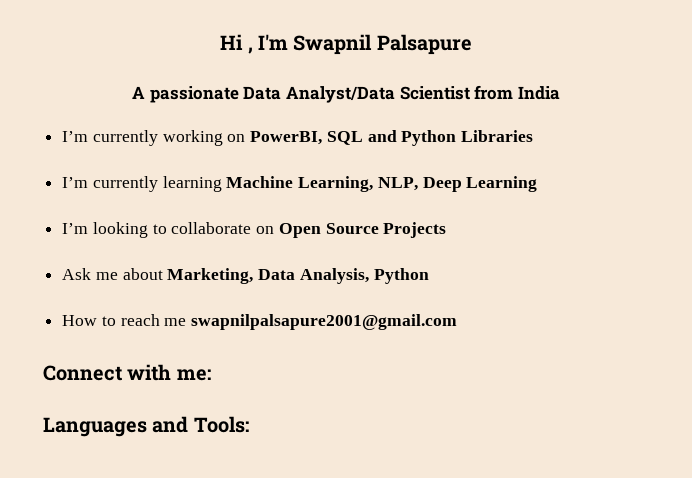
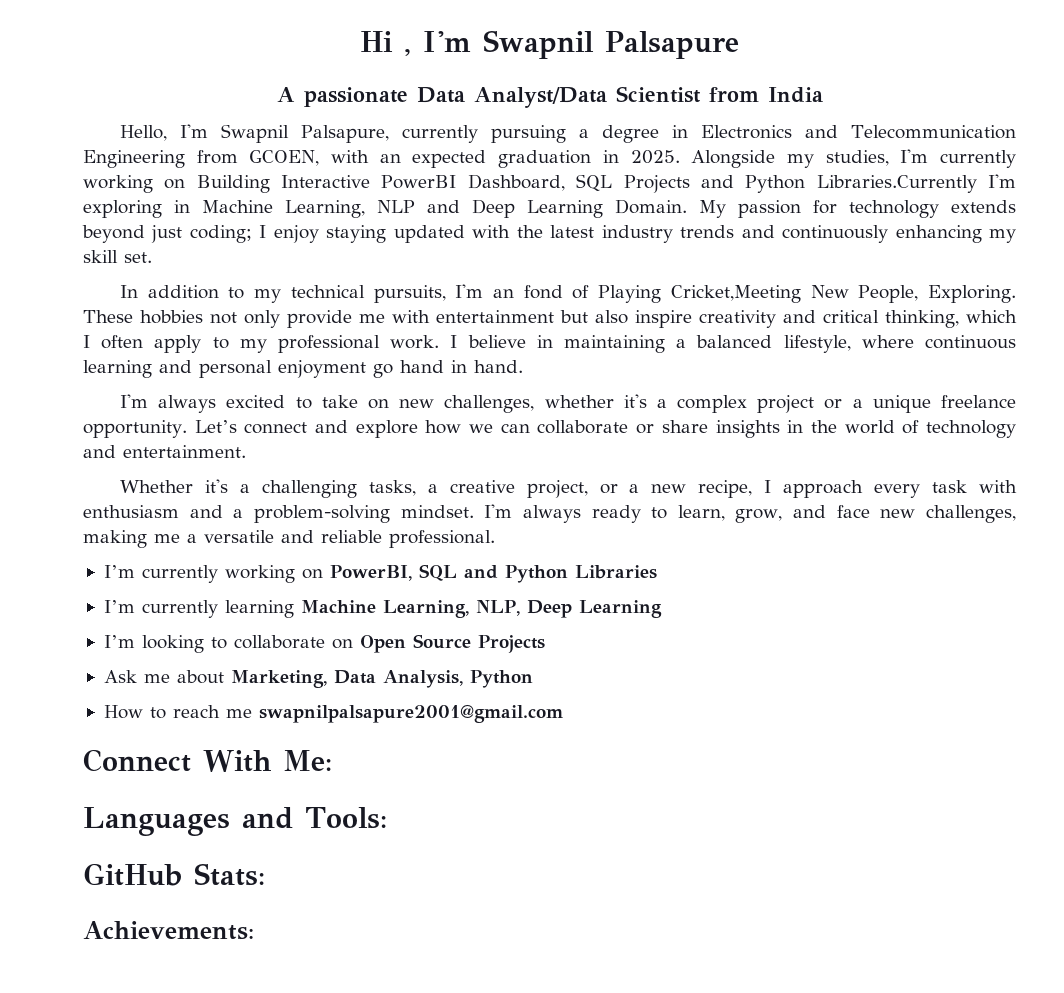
+ Hello, I'm Swapnil Palsapure, currently pursuing a degree in Electronics and Telecommunication Engineering from GCOEN, with an expected graduation in 2025. Alongside my studies, I'm currently working on Building Interactive PowerBI Dashboard, SQL Projects and Python Libraries.Currently I'm exploring in Machine Learning, NLP and Deep Learning Domain. My passion for technology extends beyond just coding; I enjoy staying updated with the latest industry trends and continuously enhancing my skill set.
+ In addition to my technical pursuits, I'm an fond of Playing Cricket,Meeting New People, Exploring. These hobbies not only provide me with entertainment but also inspire creativity and critical thinking, which I often apply to my professional work. I believe in maintaining a balanced lifestyle, where continuous learning and personal enjoyment go hand in hand.
+ I'm always excited to take on new challenges, whether it's a complex project or a unique freelance opportunity. Let’s connect and explore how we can collaborate or share insights in the world of technology and entertainment.
+ Whether it's a challenging tasks, a creative project, or a new recipe, I approach every task with enthusiasm and a problem-solving mindset. I'm always ready to learn, grow, and face new challenges, making me a versatile and reliable professional.
- Connect with me:
+ Connect With Me:
+ GitHub Stats:
+ Achievements:

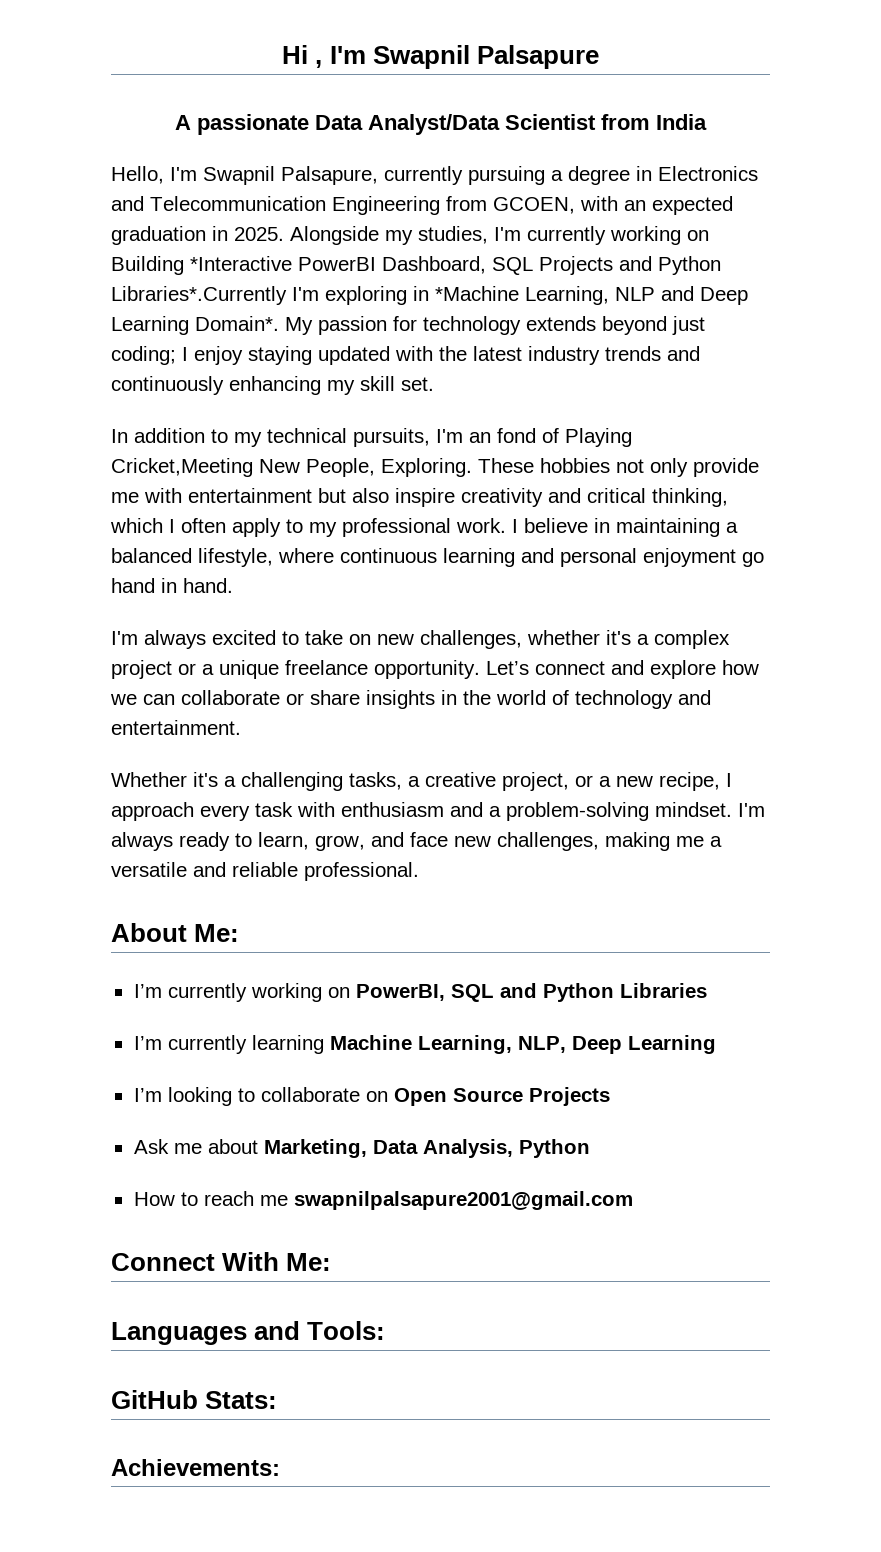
- Alongside my studies, I'm currently working on Building Interactive PowerBI Dashboard, SQL Projects and Python Libraries.Currently I'm exploring in Machine Learning, NLP and Deep Learning Domain.
+ Alongside my studies, I'm currently working on Building *Interactive PowerBI Dashboard, SQL Projects and Python Libraries*.Currently I'm exploring in *Machine Learning, NLP and Deep Learning Domain*.
+ About Me:

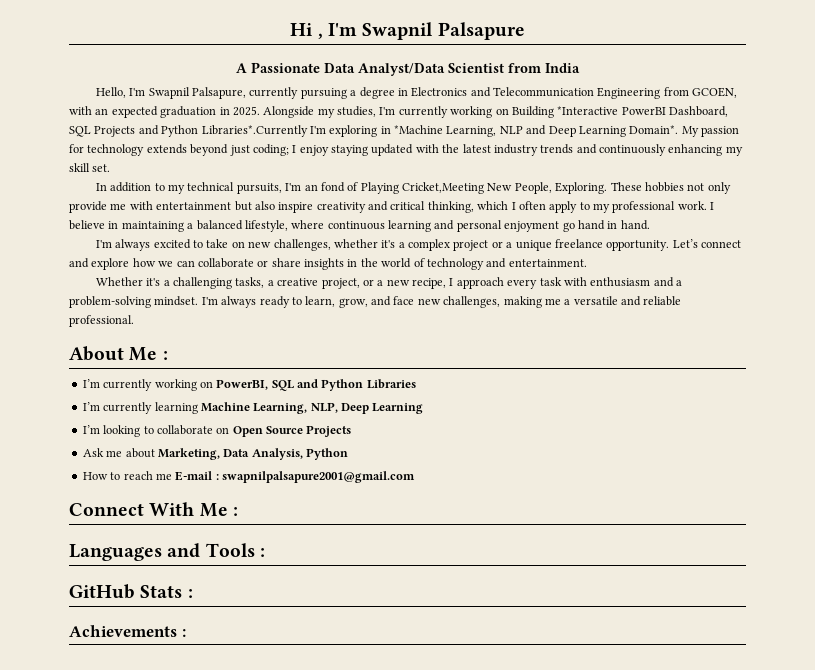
- A passionate Data Analyst/Data Scientist from India
+ A Passionate Data Analyst/Data Scientist from India
- About Me:
+ About Me :
- How to reach me swapnilpalsapure2001@gmail.com
+ How to reach me E-mail : swapnilpalsapure2001@gmail.com
- Connect With Me:
+ Connect With Me :
- Languages and Tools:
+ Languages and Tools :
- GitHub Stats:
- Achievements:
+ GitHub Stats :
+ Achievements :

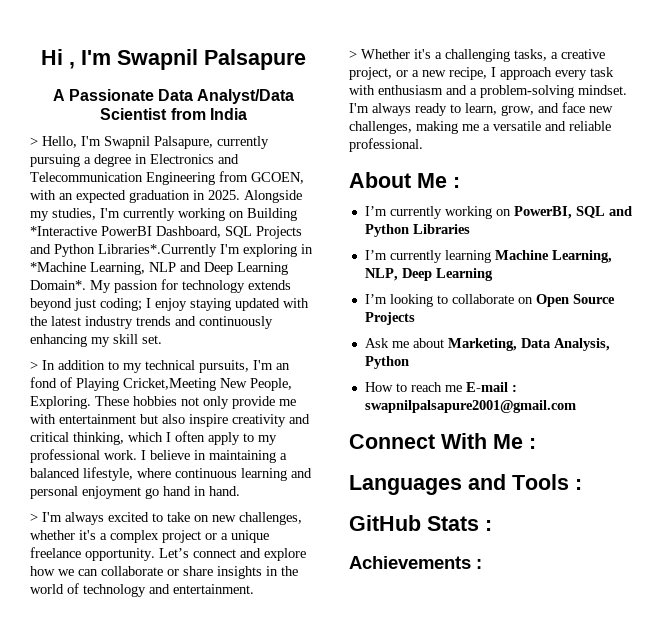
- Hello, I'm Swapnil Palsapure, currently pursuing a degree in Electronics and Telecommunication Engineering from GCOEN, with an expected graduation in 2025.
+ > Hello, I'm Swapnil Palsapure, currently pursuing a degree in Electronics and Telecommunication Engineering from GCOEN, with an expected graduation in 2025.
- In addition to my technical pursuits, I'm an fond of Playing Cricket,Meeting New People, Exploring.
+ > In addition to my technical pursuits, I'm an fond of Playing Cricket,Meeting New People, Exploring.
- I'm always excited to take on new challenges, whether it's a complex project or a unique freelance opportunity.
+ > I'm always excited to take on new challenges, whether it's a complex project or a unique freelance opportunity.
- Whether it's a challenging tasks, a creative project, or a new recipe, I approach every task with enthusiasm and a problem-solving mindset.
+ > Whether it's a challenging tasks, a creative project, or a new recipe, I approach every task with enthusiasm and a problem-solving mindset.

